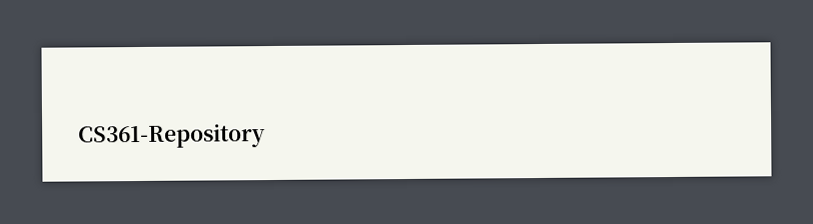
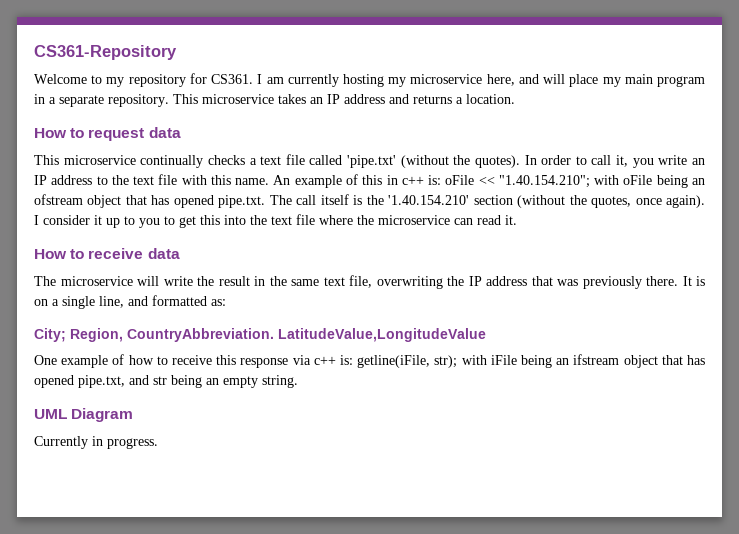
+ Welcome to my repository for CS361. I am currently hosting my microservice here, and will place my main program in a separate repository. This microservice takes an IP address and returns a location.
+ How to request data
+ This microservice continually checks a text file called 'pipe.txt' (without the quotes). In order to call it, you write an IP address to the text file with this name. An example of this in c++ is: oFile << "1.40.154.210"; with oFile being an ofstream object that has opened pipe.txt. The call itself is the '1.40.154.210' section (without the quotes, once again). I consider it up to you to get this into the text file where the microservice can read it.
+ How to receive data
+ The microservice will write the result in the same text file, overwriting the IP address that was previously there. It is on a single line, and formatted as:
+ City; Region, CountryAbbreviation. LatitudeValue,LongitudeValue
+ One example of how to receive this response via c++ is: getline(iFile, str); with iFile being an ifstream object that has opened pipe.txt, and str being an empty string.
+ UML Diagram
+ Currently in progress.

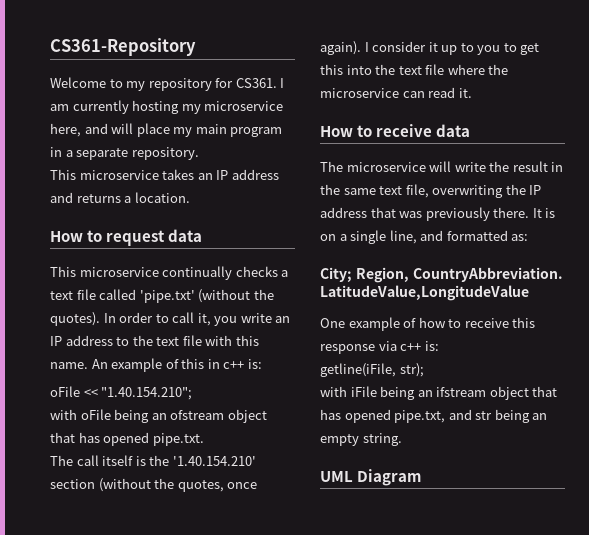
- I am currently hosting my microservice here, and will place my main program in a separate repository. This microservice takes an IP address and returns a location.
+ I am currently hosting my microservice here, and will place my main program in a separate repository.
+ This microservice takes an IP address and returns a location.
- An example of this in c++ is: oFile << "1.40.154.210"; with oFile being an ofstream object that has opened pipe.txt. The call itself is the '1.40.154.210' section (without the quotes, once again).
+ An example of this in c++ is:
+ oFile << "1.40.154.210";
+ with oFile being an ofstream object that has opened pipe.txt.
+ The call itself is the '1.40.154.210' section (without the quotes, once again).
- One example of how to receive this response via c++ is: getline(iFile, str); with iFile being an ifstream object that has opened pipe.txt, and str being an empty string.
+ One example of how to receive this response via c++ is:
+ getline(iFile, str);
+ with iFile being an ifstream object that has opened pipe.txt, and str being an empty string.
- Currently in progress.

